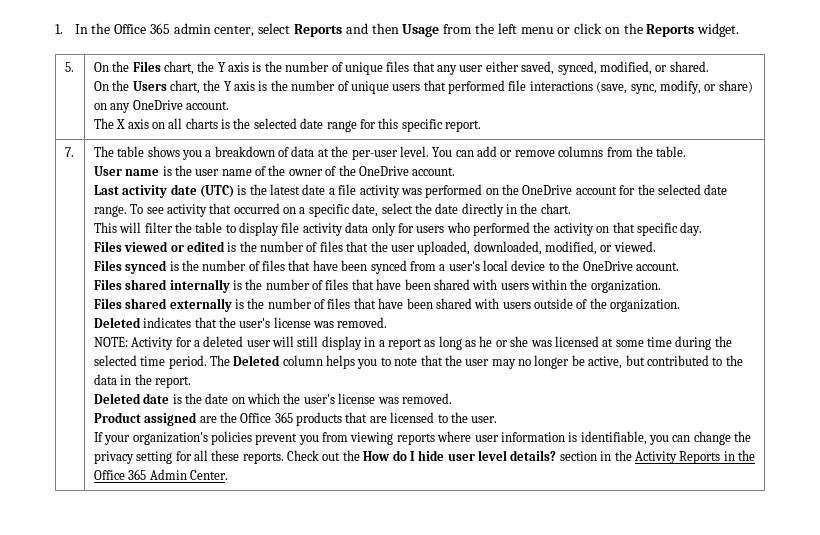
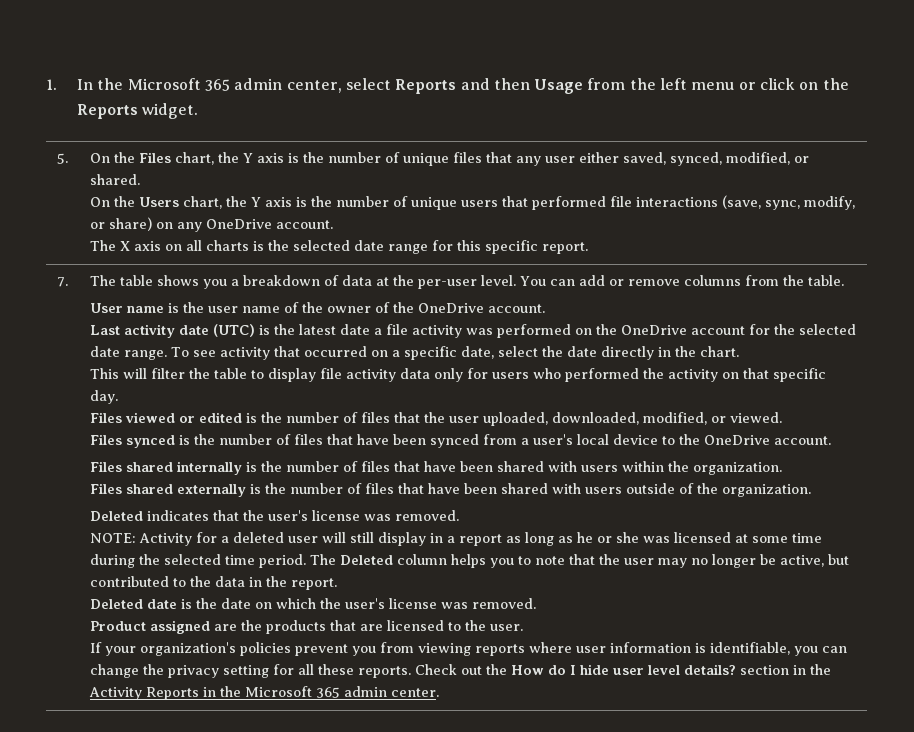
- 1. In the Office 365 admin center, select Reports and then Usage from the left menu or click on the Reports widget.
+ 1. In the Microsoft 365 admin center, select Reports and then Usage from the left menu or click on the Reports widget.
- Product assigned are the Office 365 products that are licensed to the user.
+ Product assigned are the products that are licensed to the user.
- Check out the How do I hide user level details? section in the Activity Reports in the Office 365 Admin Center.
+ Check out the How do I hide user level details? section in the Activity Reports in the Microsoft 365 admin center.

